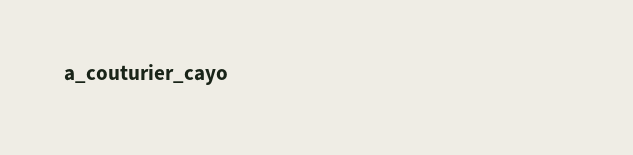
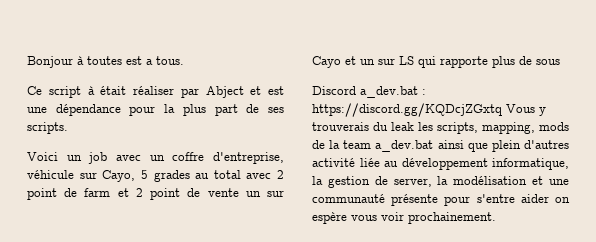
- a_couturier_cayo
+ Bonjour à toutes est a tous.
+ Ce script à était réaliser par Abject et est une dépendance pour la plus part de ses scripts.
+ Voici un job avec un coffre d'entreprise, véhicule sur Cayo, 5 grades au total avec 2 point de farm et 2 point de vente un sur Cayo et un sur LS qui rapporte plus de sous
+ Discord a_dev.bat : https://discord.gg/KQDcjZGxtq Vous y trouverais du leak les scripts, mapping, mods de la team a_dev.bat ainsi que plein d'autres activité liée au développement informatique, la gestion de server, la modélisation et une communauté présente pour s'entre aider on espère vous voir prochainement.

